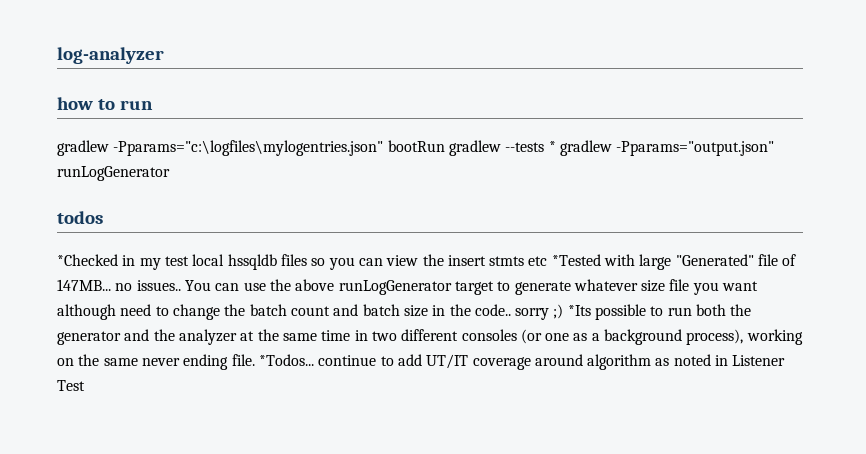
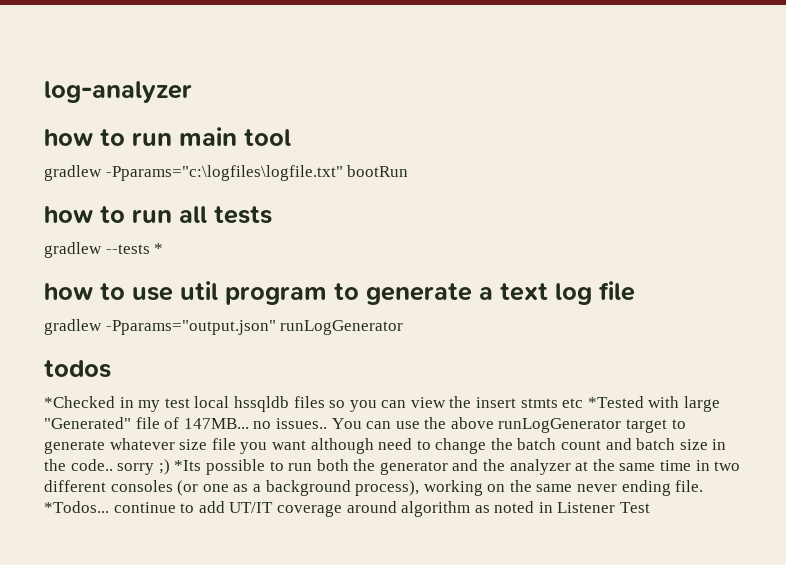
- how to run
- gradlew -Pparams="c:\logfiles\mylogentries.json" bootRun gradlew --tests * gradlew -Pparams="output.json" runLogGenerator
+ how to run main tool
+ gradlew -Pparams="c:\logfiles\logfile.txt" bootRun
+ how to run all tests
+ gradlew --tests *
+ how to use util program to generate a text log file
+ gradlew -Pparams="output.json" runLogGenerator

